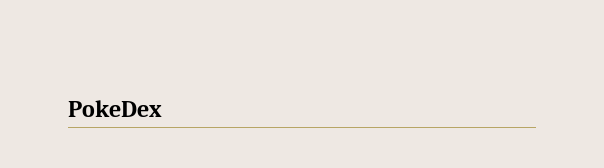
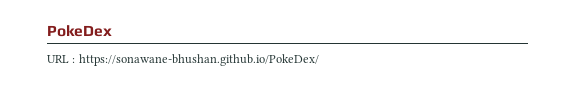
+ URL : https://sonawane-bhushan.github.io/PokeDex/

